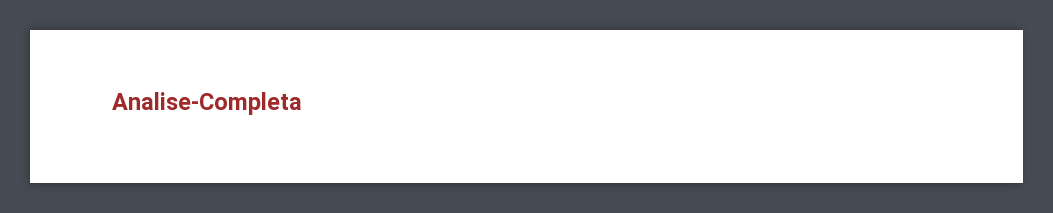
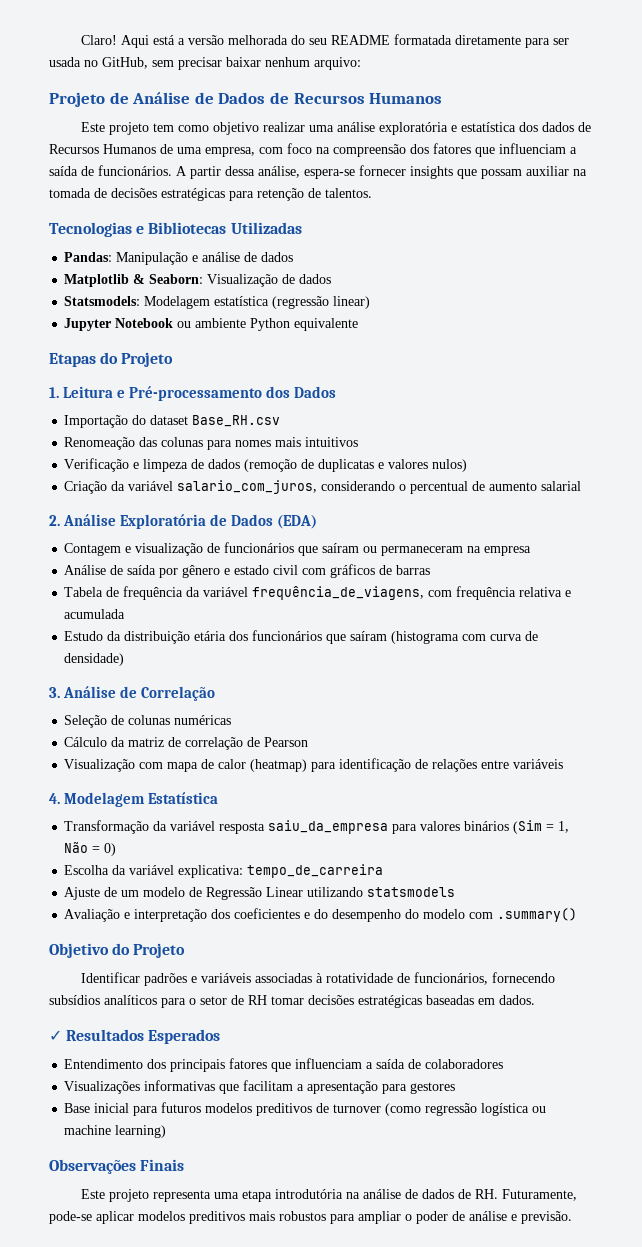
- Analise-Completa
+ Claro! Aqui está a versão melhorada do seu README formatada diretamente para ser usada no GitHub, sem precisar baixar nenhum arquivo:
+ Projeto de Análise de Dados de Recursos Humanos
+ Este projeto tem como objetivo realizar uma análise exploratória e estatística dos dados de Recursos Humanos de uma empresa, com foco na compreensão dos fatores que influenciam a saída de funcionários. A partir dessa análise, espera-se fornecer insights que possam auxiliar na tomada de decisões estratégicas para retenção de talentos.
+ Tecnologias e Bibliotecas Utilizadas
+ Pandas: Manipulação e análise de dados
+ Matplotlib & Seaborn: Visualização de dados
+ Statsmodels: Modelagem estatística (regressão linear)
+ Jupyter Notebook ou ambiente Python equivalente
+ Etapas do Projeto
+ 1. Leitura e Pré-processamento dos Dados
+ Importação do dataset Base_RH.csv
+ Renomeação das colunas para nomes mais intuitivos
+ Verificação e limpeza de dados (remoção de duplicatas e valores nulos)
+ Criação da variável salario_com_juros, considerando o percentual de aumento salarial
+ 2. Análise Exploratória de Dados (EDA)
+ Contagem e visualização de funcionários que saíram ou permaneceram na empresa
+ Análise de saída por gênero e estado civil com gráficos de barras
+ Tabela de frequência da variável frequência_de_viagens, com frequência relativa e acumulada
+ Estudo da distribuição etária dos funcionários que saíram (histograma com curva de densidade)
+ 3. Análise de Correlação
+ Seleção de colunas numéricas
+ Cálculo da matriz de correlação de Pearson
+ Visualização com mapa de calor (heatmap) para identificação de relações entre variáveis
+ 4. Modelagem Estatística
+ Transformação da variável resposta saiu_da_empresa para valores binários (Sim = 1, Não = 0)
+ Escolha da variável explicativa: tempo_de_carreira
+ Ajuste de um modelo de Regressão Linear utilizando statsmodels
+ Avaliação e interpretação dos coeficientes e do desempenho do modelo com .summary()
+ Objetivo do Projeto
+ Identificar padrões e variáveis associadas à rotatividade de funcionários, fornecendo subsídios analíticos para o setor de RH tomar decisões estratégicas baseadas em dados.
+ ✓ Resultados Esperados
+ Entendimento dos principais fatores que influenciam a saída de colaboradores
+ Visualizações informativas que facilitam a apresentação para gestores
+ Base inicial para futuros modelos preditivos de turnover (como regressão logística ou machine learning)
+ Observações Finais
+ Este projeto representa uma etapa introdutória na análise de dados de RH. Futuramente, pode-se aplicar modelos preditivos mais robustos para ampliar o poder de análise e previsão.

